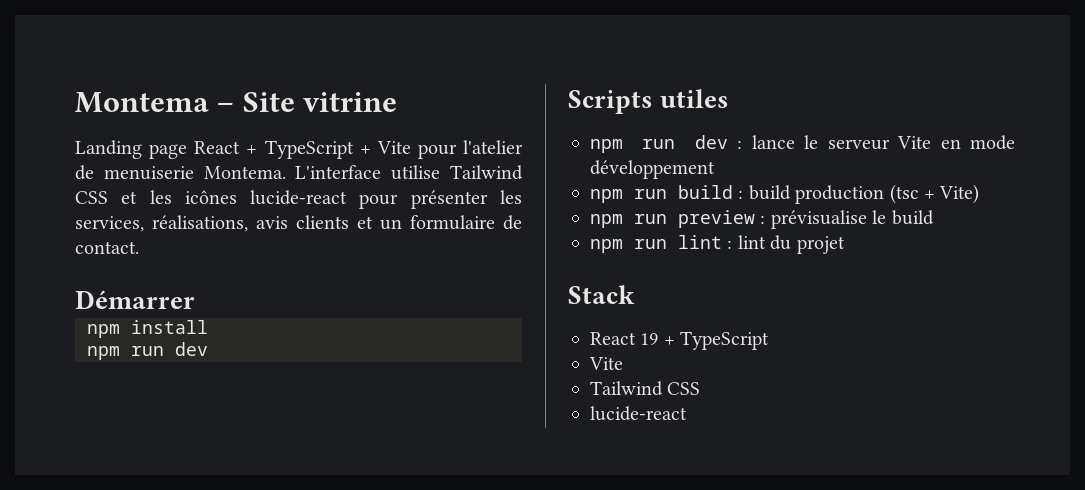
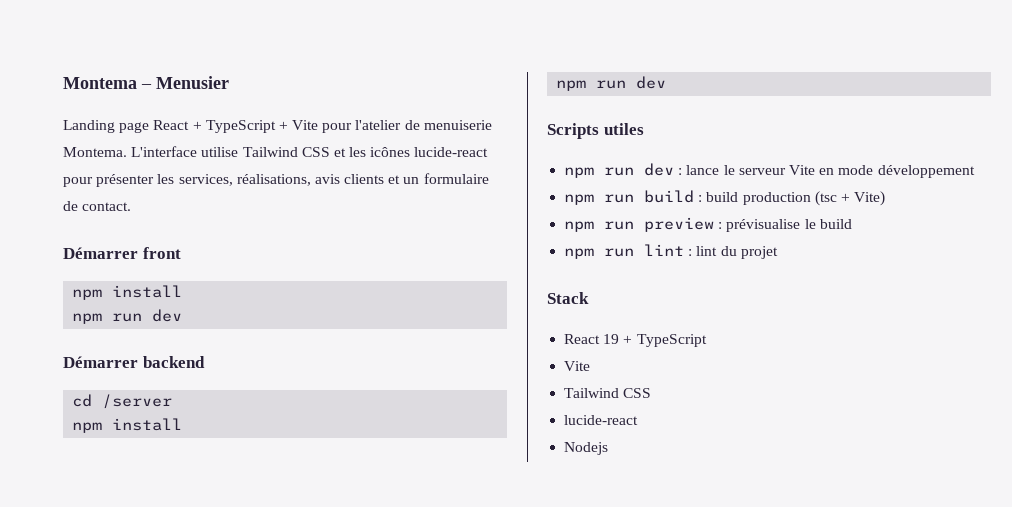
- Montema – Site vitrine
+ Montema – Menusier
- Démarrer
+ Démarrer front
+ npm install
+ npm run dev
+ Démarrer backend
+ cd /server
+ Nodejs

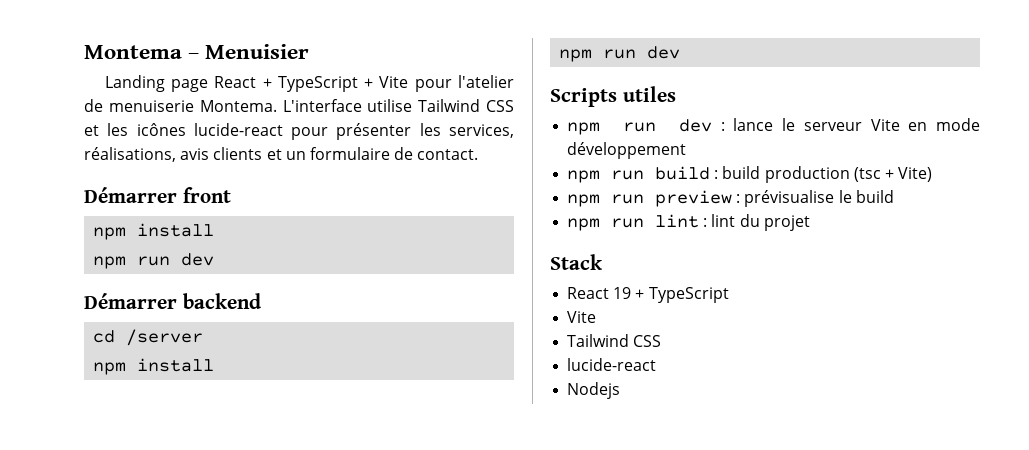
- Montema – Menusier
+ Montema – Menuisier

